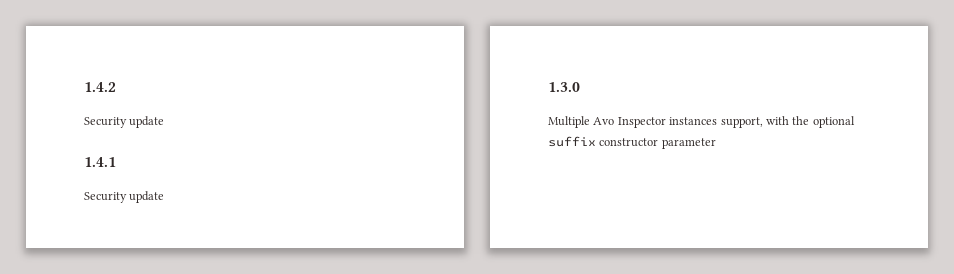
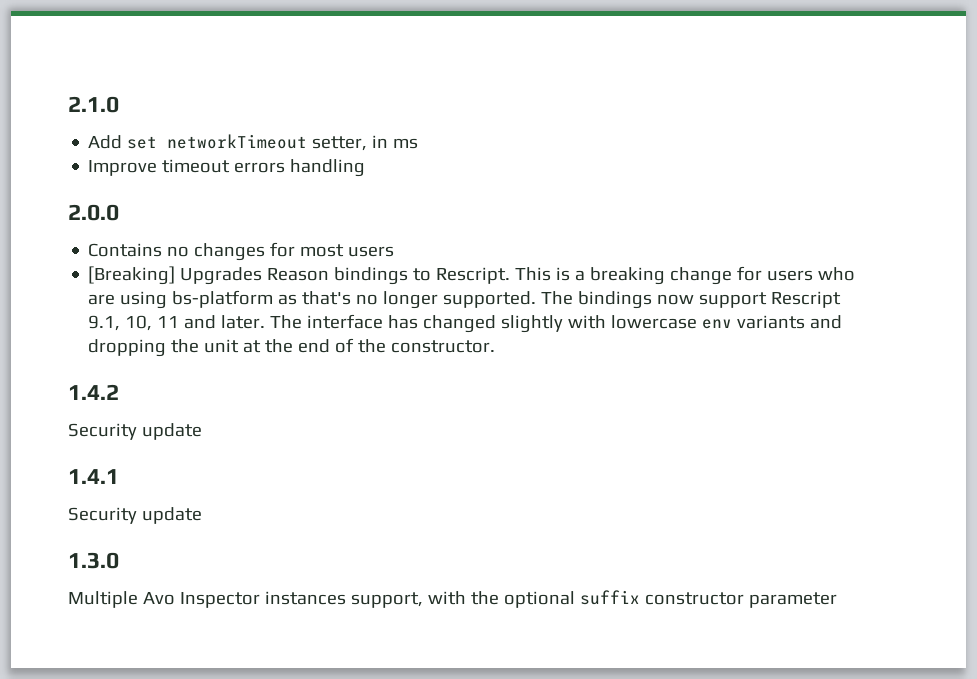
+ 2.1.0
+ Add set networkTimeout setter, in ms
+ Improve timeout errors handling
+ 2.0.0
+ Contains no changes for most users
+ [Breaking] Upgrades Reason bindings to Rescript. This is a breaking change for users who are using bs-platform as that's no longer supported. The bindings now support Rescript 9.1, 10, 11 and later. The interface has changed slightly with lowercase env variants and dropping the unit at the end of the constructor.

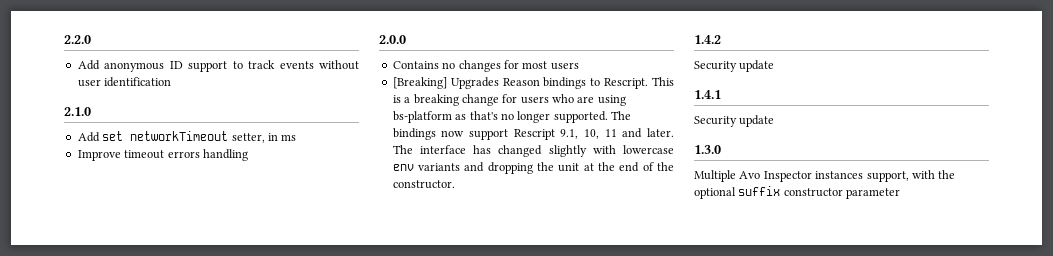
+ 2.2.0
+ Add anonymous ID support to track events without user identification

